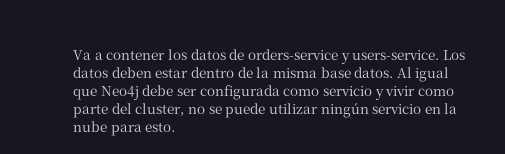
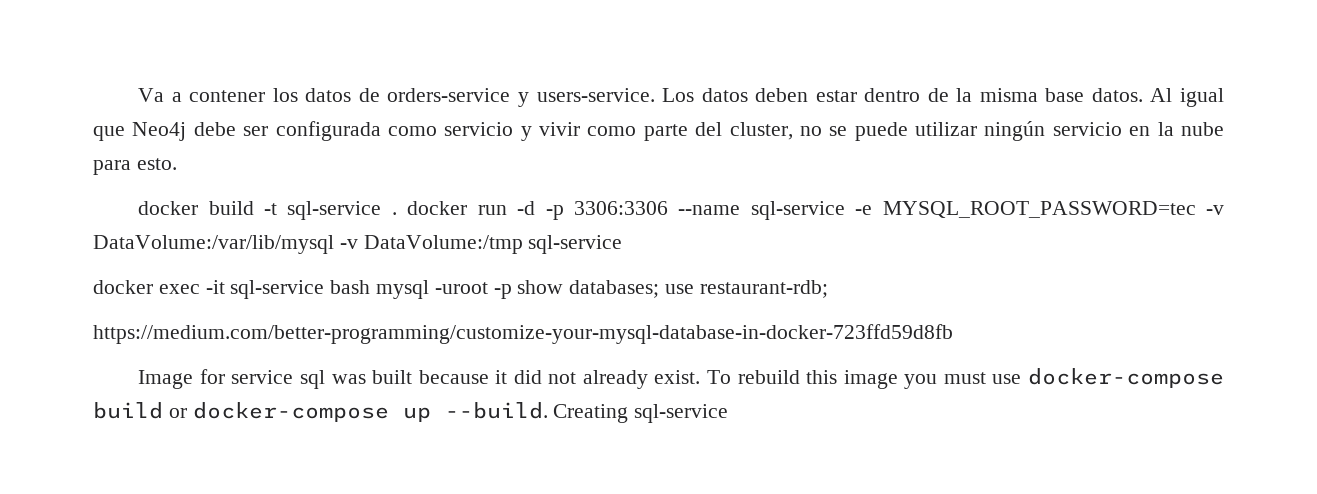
+ docker build -t sql-service . docker run -d -p 3306:3306 --name sql-service -e MYSQL_ROOT_PASSWORD=tec -v DataVolume:/var/lib/mysql -v DataVolume:/tmp sql-service
+ docker exec -it sql-service bash mysql -uroot -p show databases; use restaurant-rdb;
+ https://medium.com/better-programming/customize-your-mysql-database-in-docker-723ffd59d8fb
+ Image for service sql was built because it did not already exist. To rebuild this image you must use docker-compose build or docker-compose up --build. Creating sql-service

